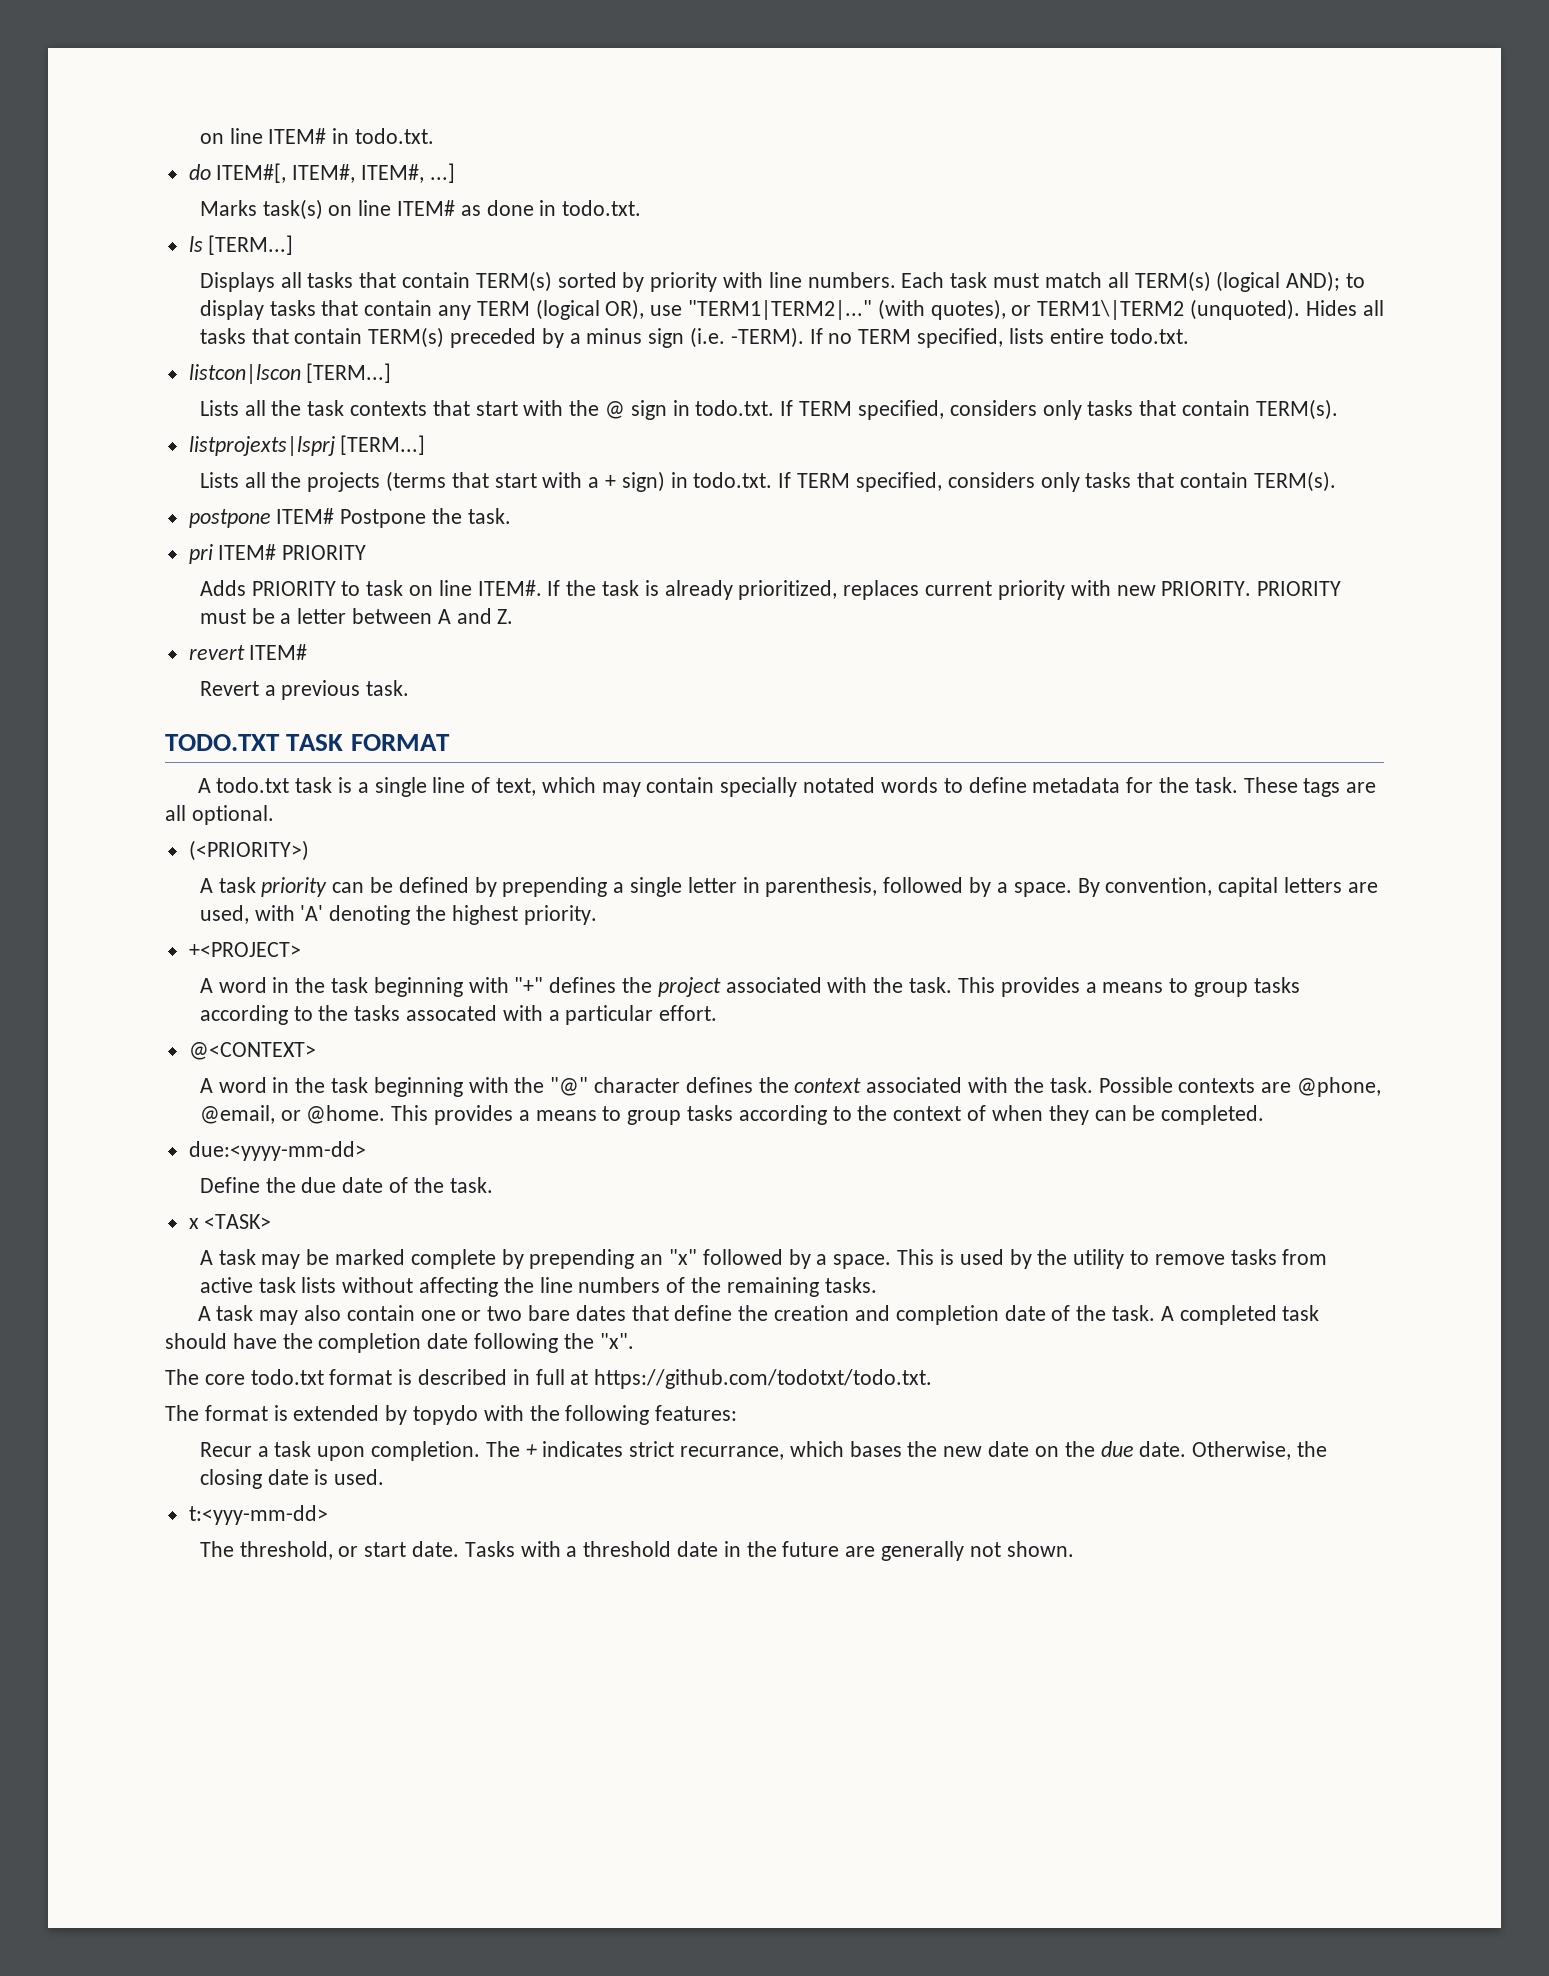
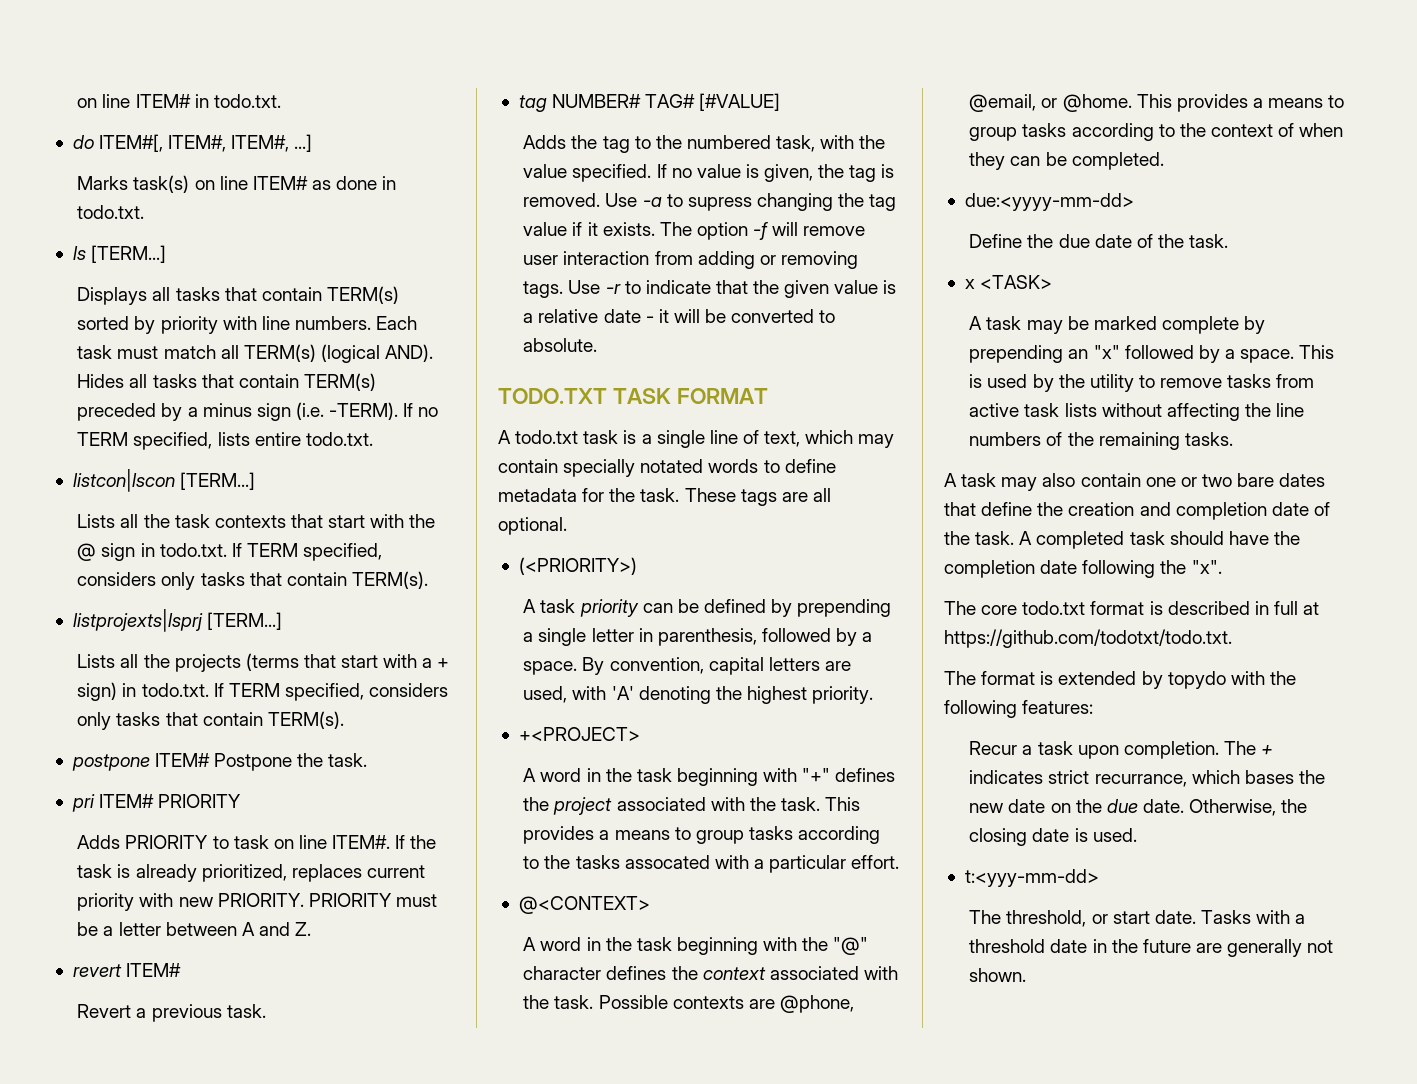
- Each task must match all TERM(s) (logical AND); to display tasks that contain any TERM (logical OR), use "TERM1|TERM2|..." (with quotes), or TERM1\|TERM2 (unquoted).
+ Each task must match all TERM(s) (logical AND).
+ tag NUMBER# TAG# [#VALUE]
+ Adds the tag to the numbered task, with the value specified. If no value is given, the tag is removed. Use -a to supress changing the tag value if it exists. The option -f will remove user interaction from adding or removing tags. Use -r to indicate that the given value is a relative date - it will be converted to absolute.

